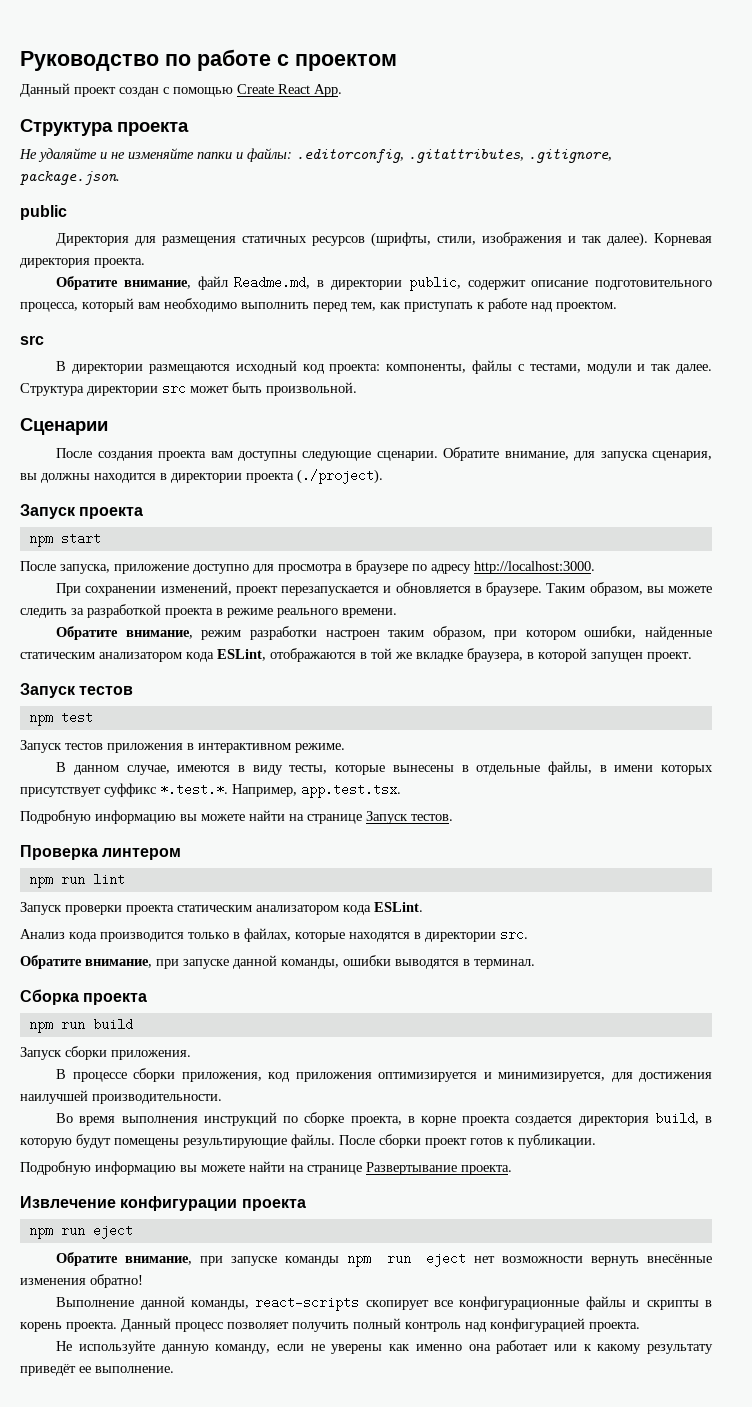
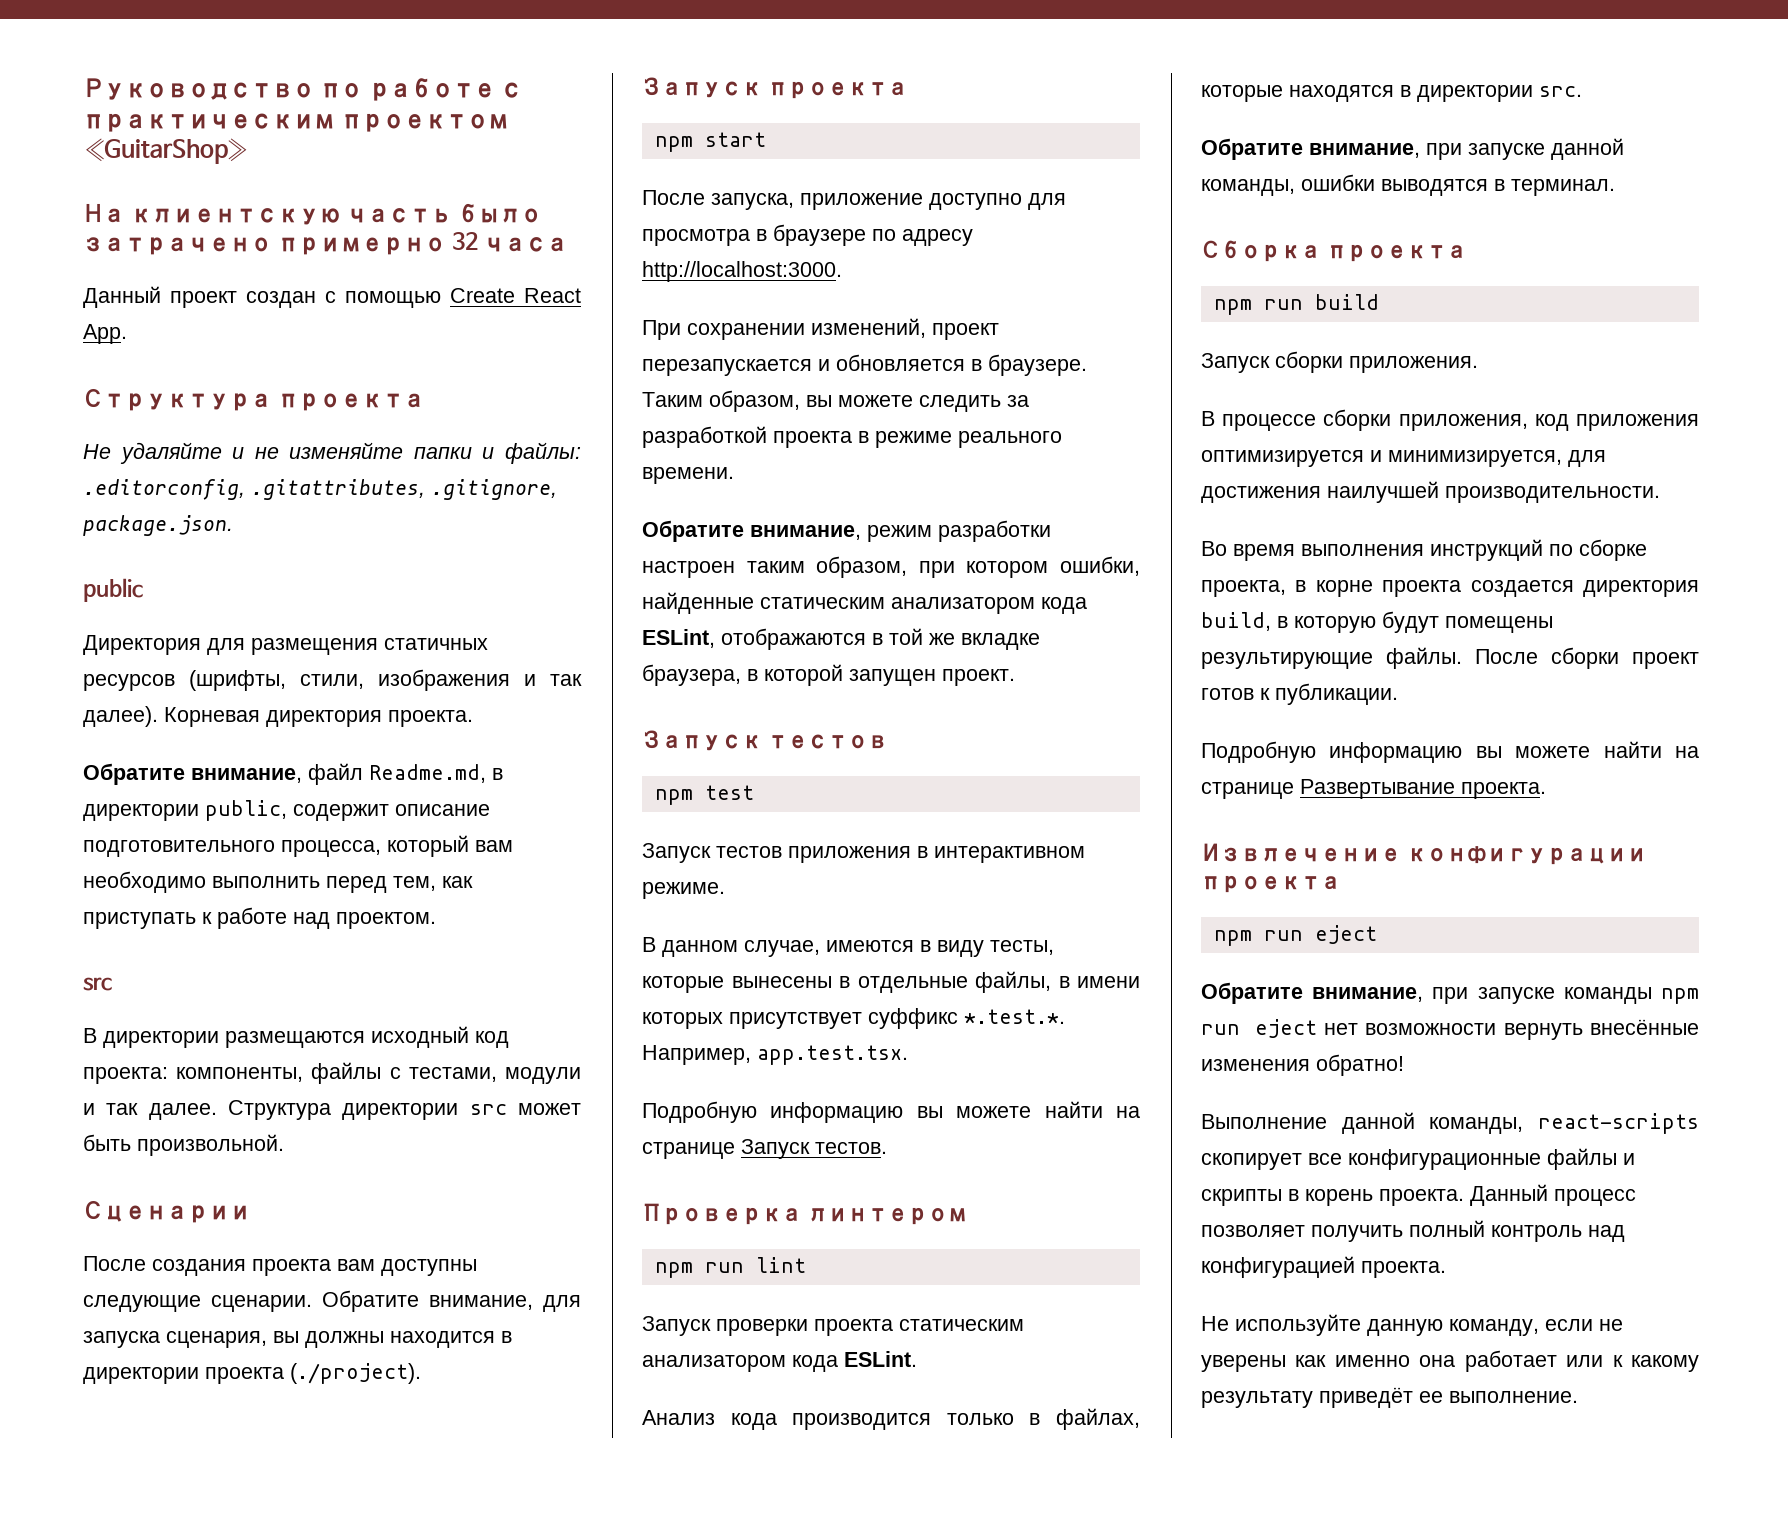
- Руководство по работе с проектом
+ Руководство по работе с практическим проектом «GuitarShop»
+ На клиентскую часть было затрачено примерно 32 часа

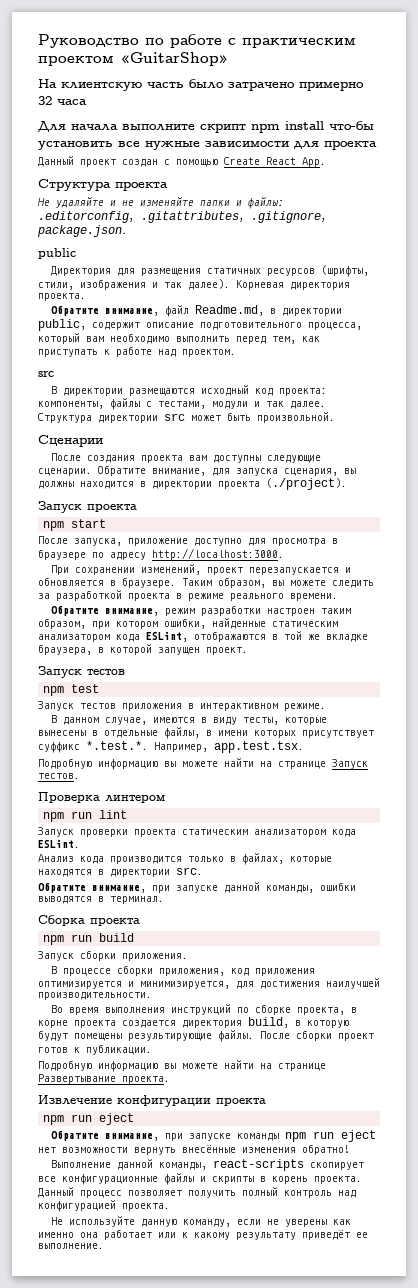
+ Для начала выполните скрипт npm install что-бы установить все нужные зависимости для проекта

